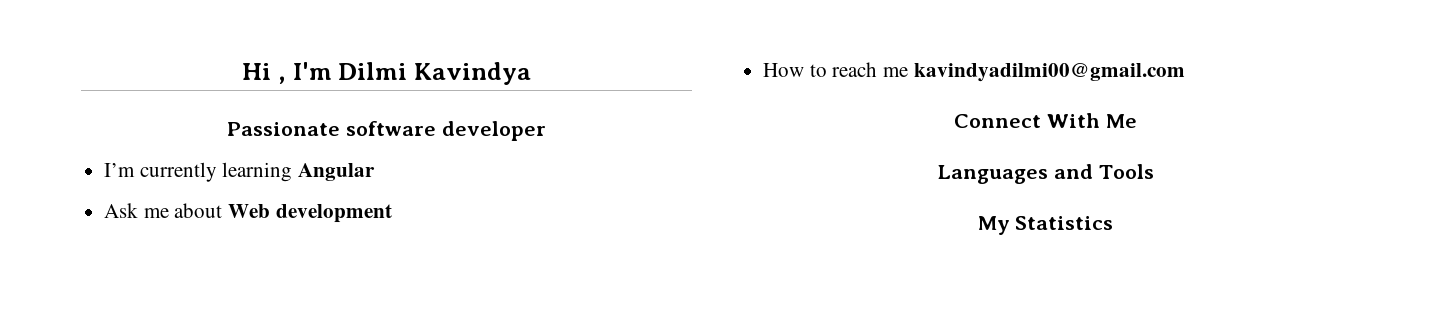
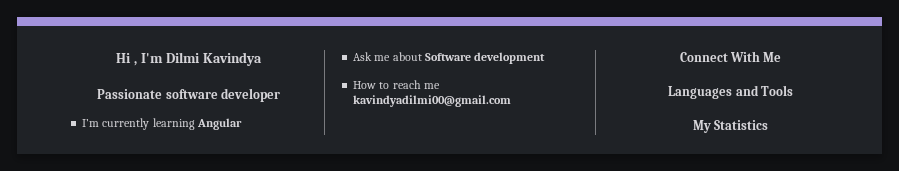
- Ask me about Web development
+ Ask me about Software development

